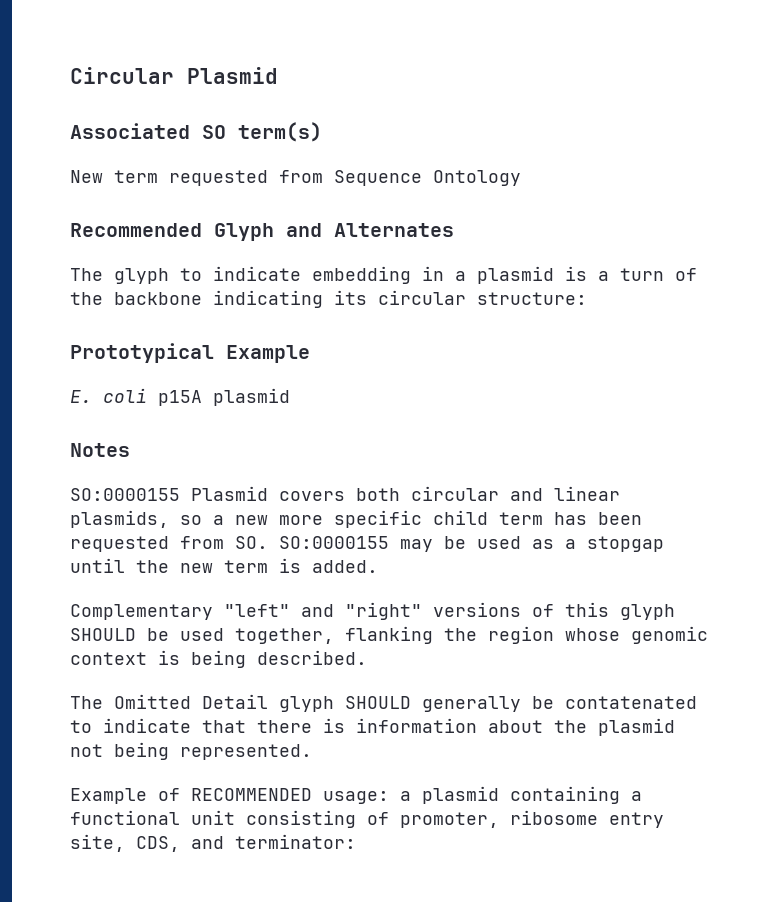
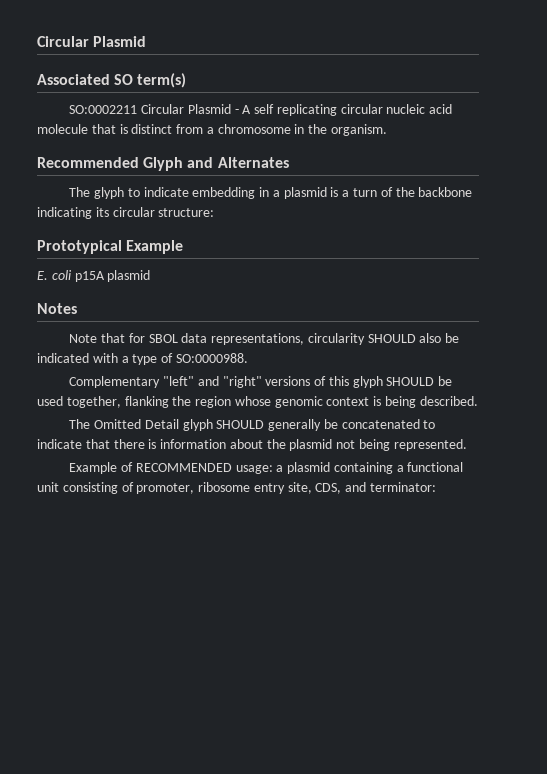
- New term requested from Sequence Ontology
+ SO:0002211 Circular Plasmid - A self replicating circular nucleic acid molecule that is distinct from a chromosome in the organism.
- SO:0000155 Plasmid covers both circular and linear plasmids, so a new more specific child term has been requested from SO. SO:0000155 may be used as a stopgap until the new term is added.
+ Note that for SBOL data representations, circularity SHOULD also be indicated with a type of SO:0000988.
- The Omitted Detail glyph SHOULD generally be contatenated to indicate that there is information about the plasmid not being represented.
+ The Omitted Detail glyph SHOULD generally be concatenated to indicate that there is information about the plasmid not being represented.

